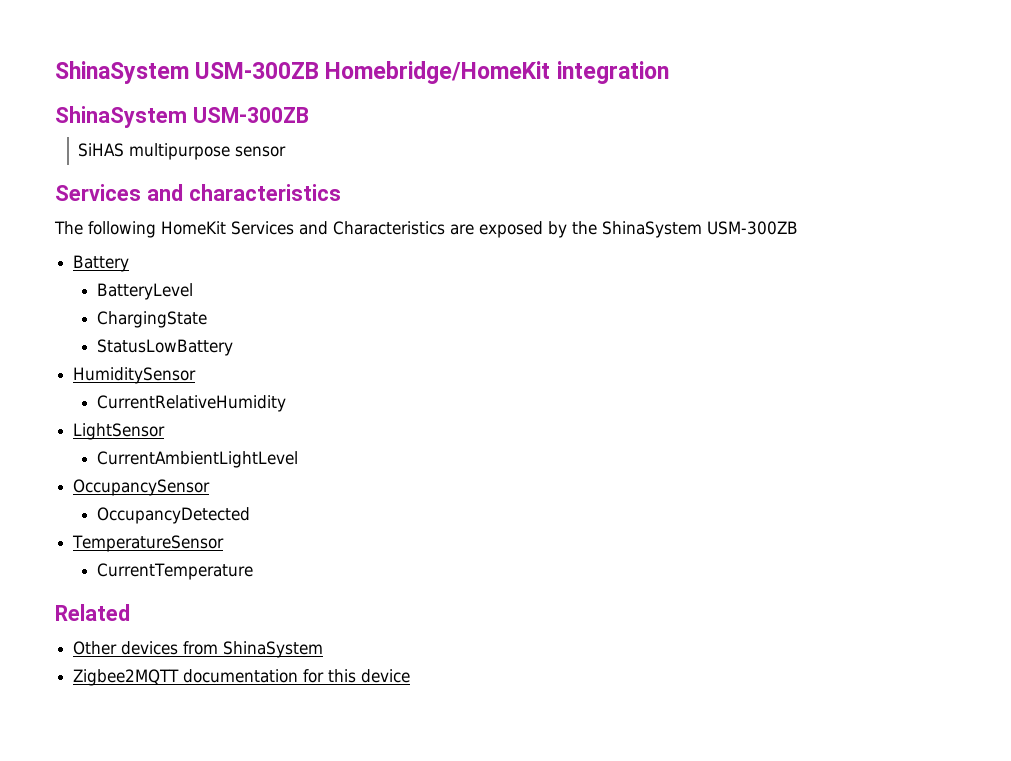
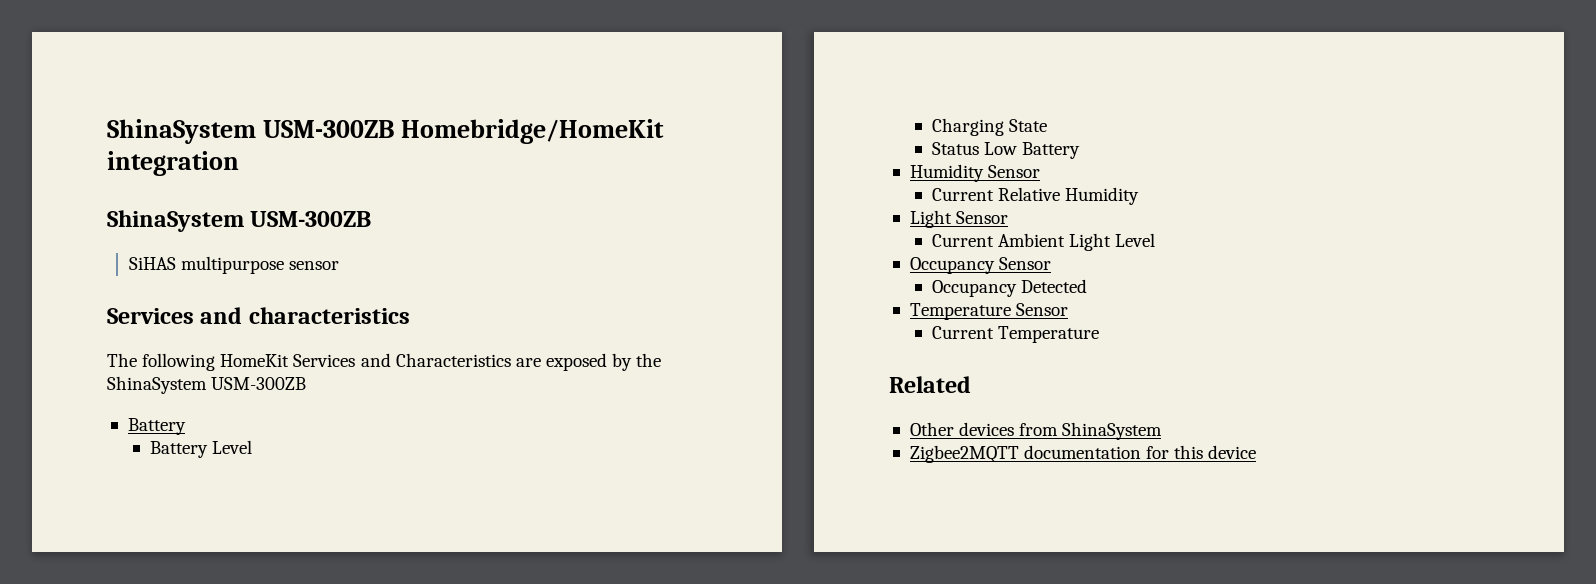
- BatteryLevel
- ChargingState
- StatusLowBattery
- HumiditySensor
- CurrentRelativeHumidity
- LightSensor
- CurrentAmbientLightLevel
- OccupancySensor
- OccupancyDetected
- TemperatureSensor
- CurrentTemperature
+ Battery Level
+ Charging State
+ Status Low Battery
+ Humidity Sensor
+ Current Relative Humidity
+ Light Sensor
+ Current Ambient Light Level
+ Occupancy Sensor
+ Occupancy Detected
+ Temperature Sensor
+ Current Temperature

